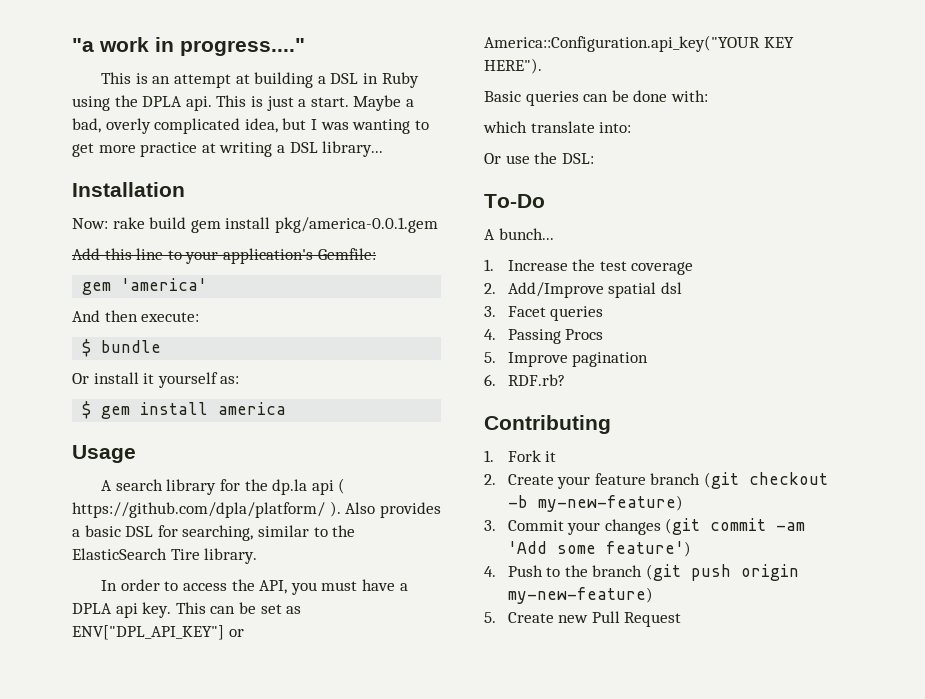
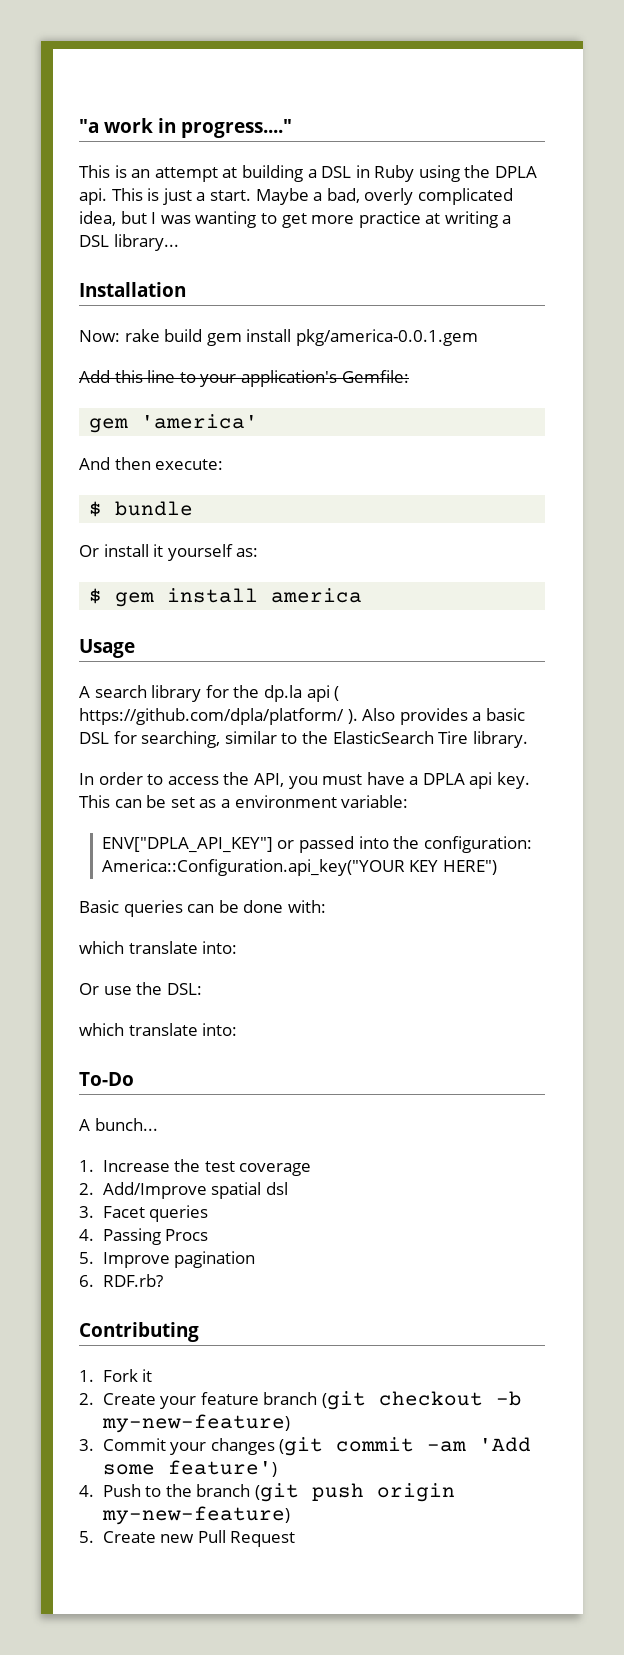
- This can be set as ENV["DPL_API_KEY"] or America::Configuration.api_key("YOUR KEY HERE").
+ This can be set as a environment variable:
+ ENV["DPLA_API_KEY"] or passed into the configuration: America::Configuration.api_key("YOUR KEY HERE")
  Or use the DSL:
+ which translate into:

